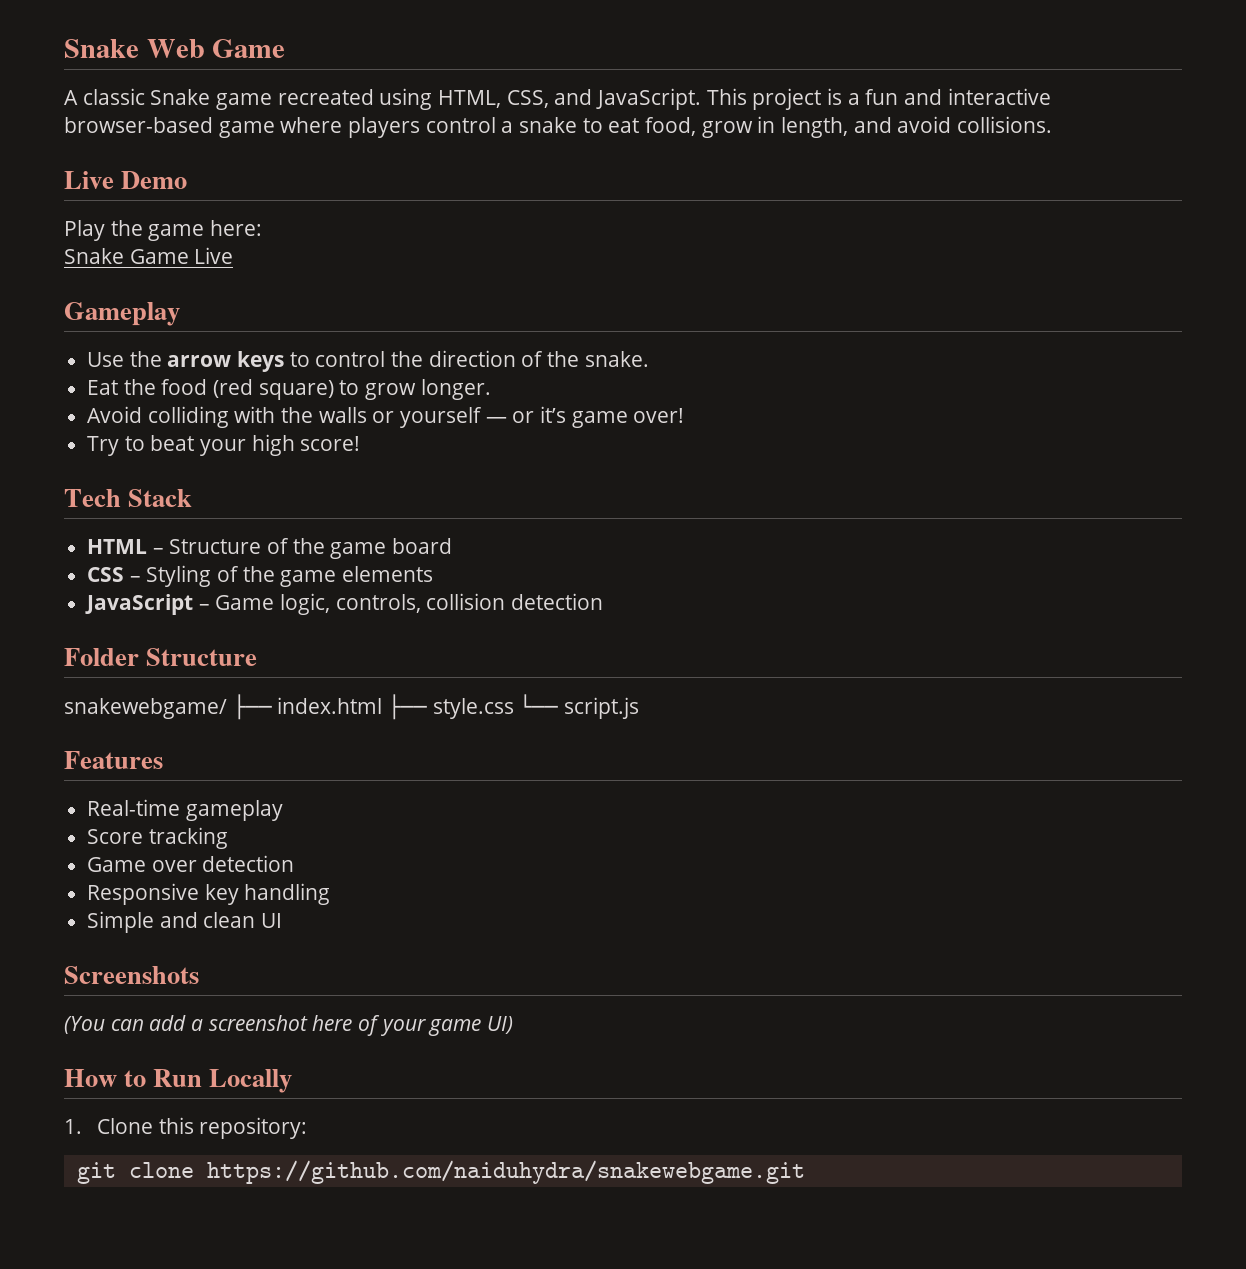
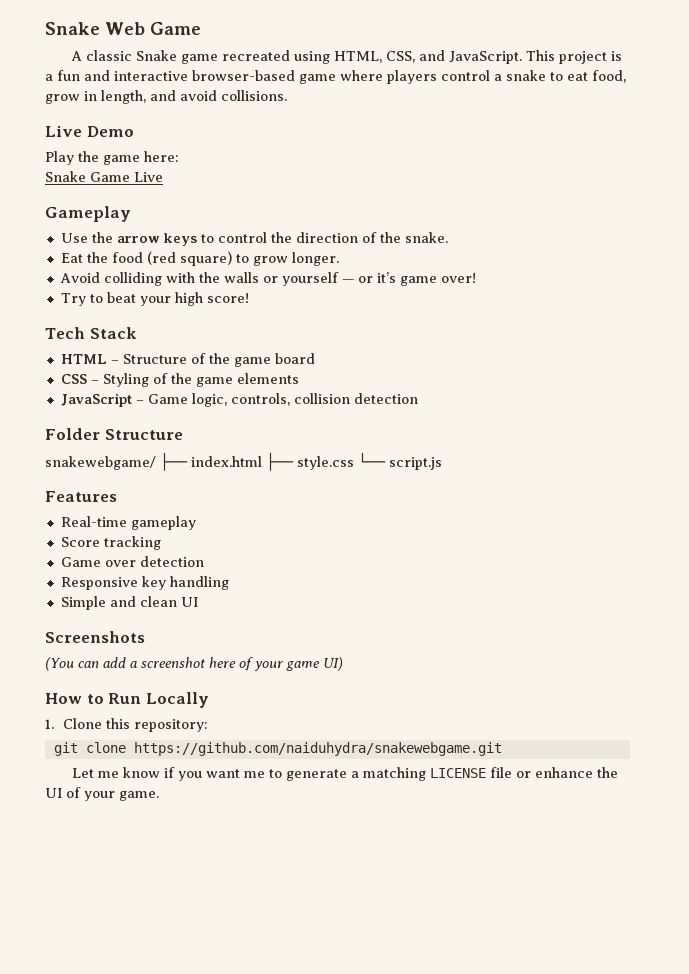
+ Let me know if you want me to generate a matching LICENSE file or enhance the UI of your game.

